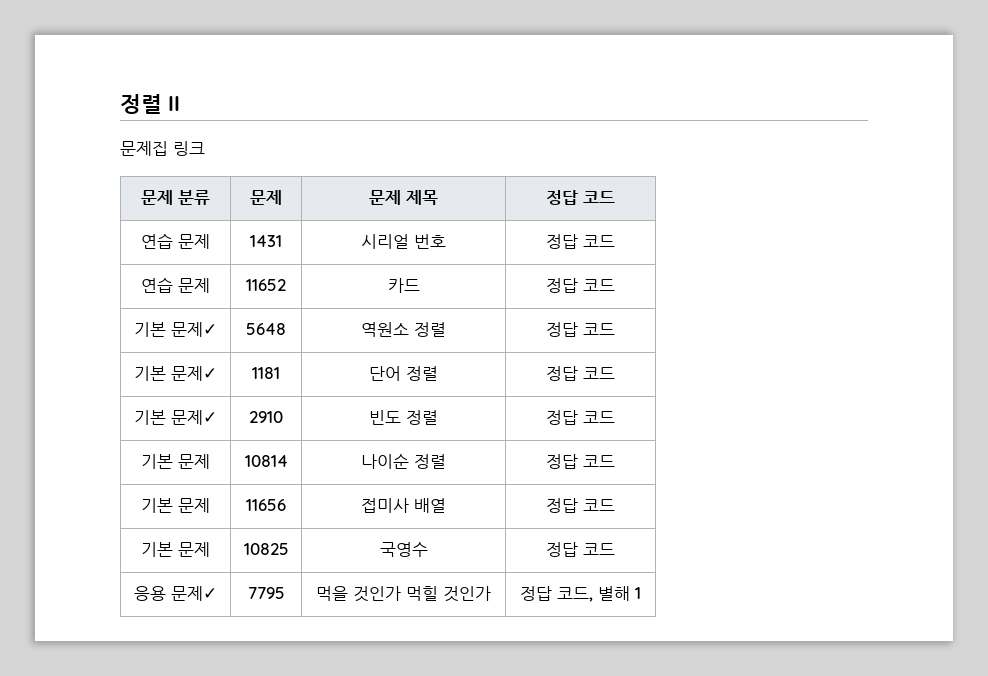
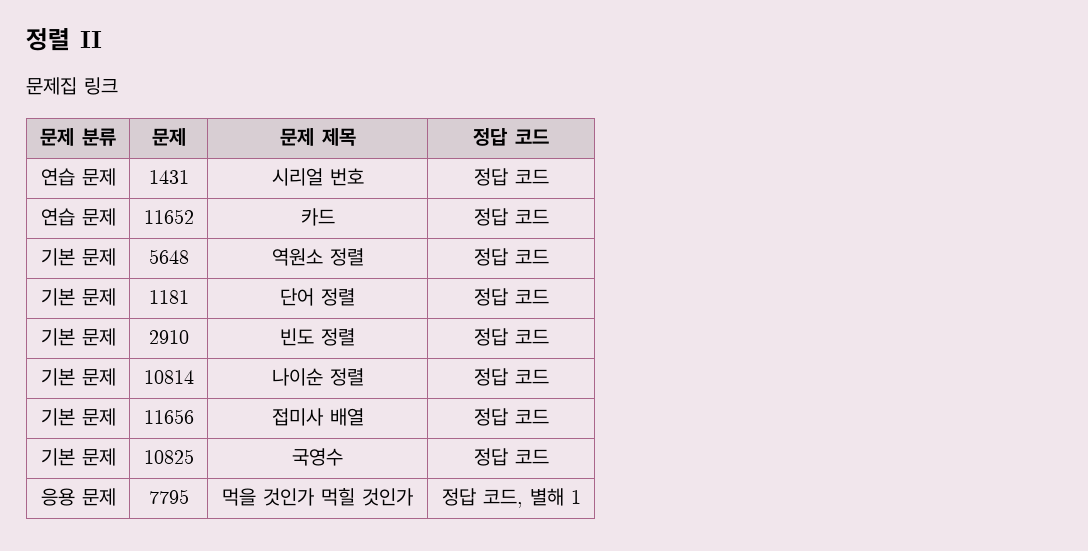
- 기본 문제✓ | 5648 | 역원소 정렬 | 정답 코드
+ 기본 문제 | 5648 | 역원소 정렬 | 정답 코드
- 기본 문제✓ | 1181 | 단어 정렬 | 정답 코드
+ 기본 문제 | 1181 | 단어 정렬 | 정답 코드
- 기본 문제✓ | 2910 | 빈도 정렬 | 정답 코드
+ 기본 문제 | 2910 | 빈도 정렬 | 정답 코드
- 응용 문제✓ | 7795 | 먹을 것인가 먹힐 것인가 | 정답 코드, 별해 1
+ 응용 문제 | 7795 | 먹을 것인가 먹힐 것인가 | 정답 코드, 별해 1

